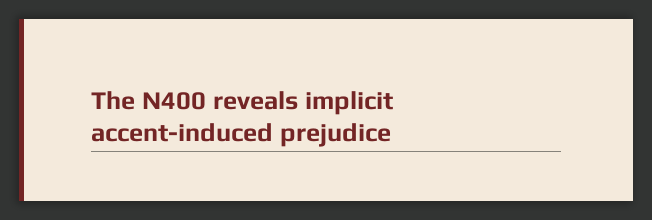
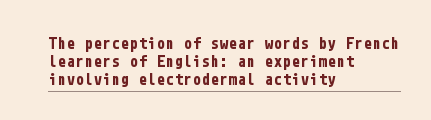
- The N400 reveals implicit accent-induced prejudice
+ The perception of swear words by French learners of English: an experiment involving electrodermal activity

